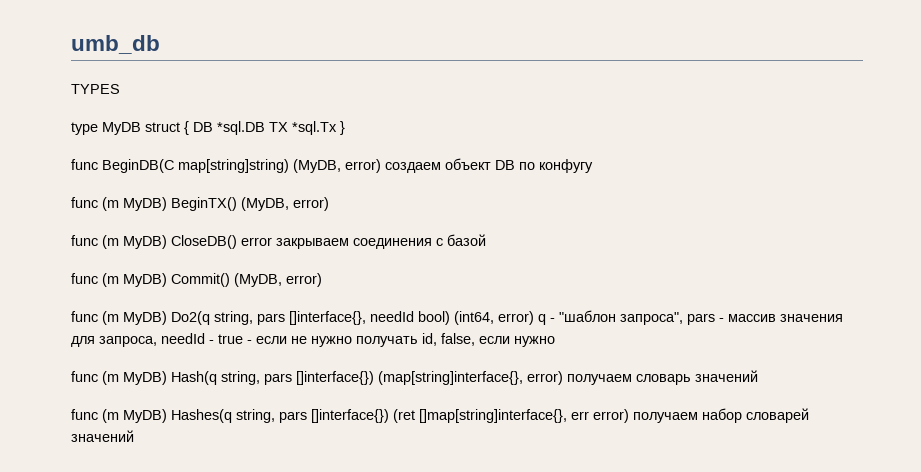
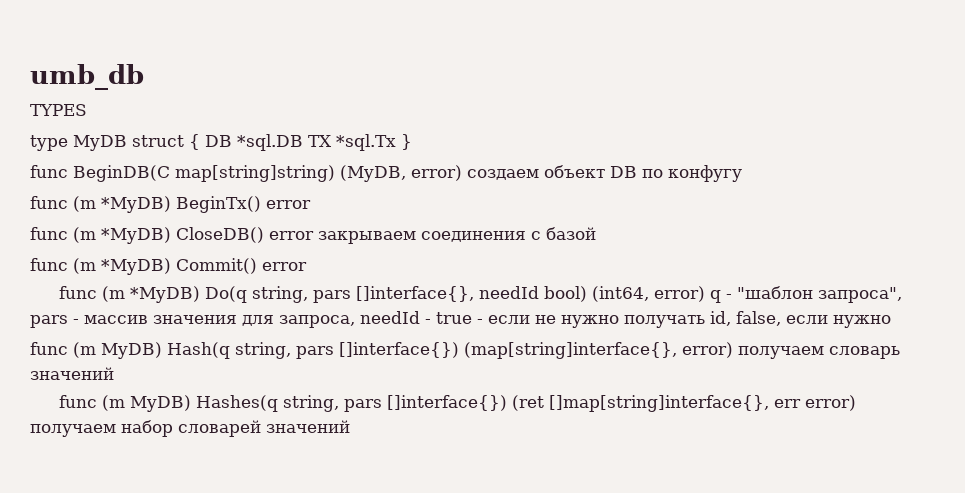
- func (m MyDB) BeginTX() (MyDB, error)
- func (m MyDB) CloseDB() error закрываем соединения с базой
+ func (m *MyDB) BeginTx() error
+ func (m *MyDB) CloseDB() error закрываем соединения с базой
- func (m MyDB) Commit() (MyDB, error)
- func (m MyDB) Do2(q string, pars []interface{}, needId bool) (int64, error) q - "шаблон запроса", pars - массив значения для запроса, needId - true - если не нужно получать id, false, если нужно
+ func (m *MyDB) Commit() error
+ func (m *MyDB) Do(q string, pars []interface{}, needId bool) (int64, error) q - "шаблон запроса", pars - массив значения для запроса, needId - true - если не нужно получать id, false, если нужно

